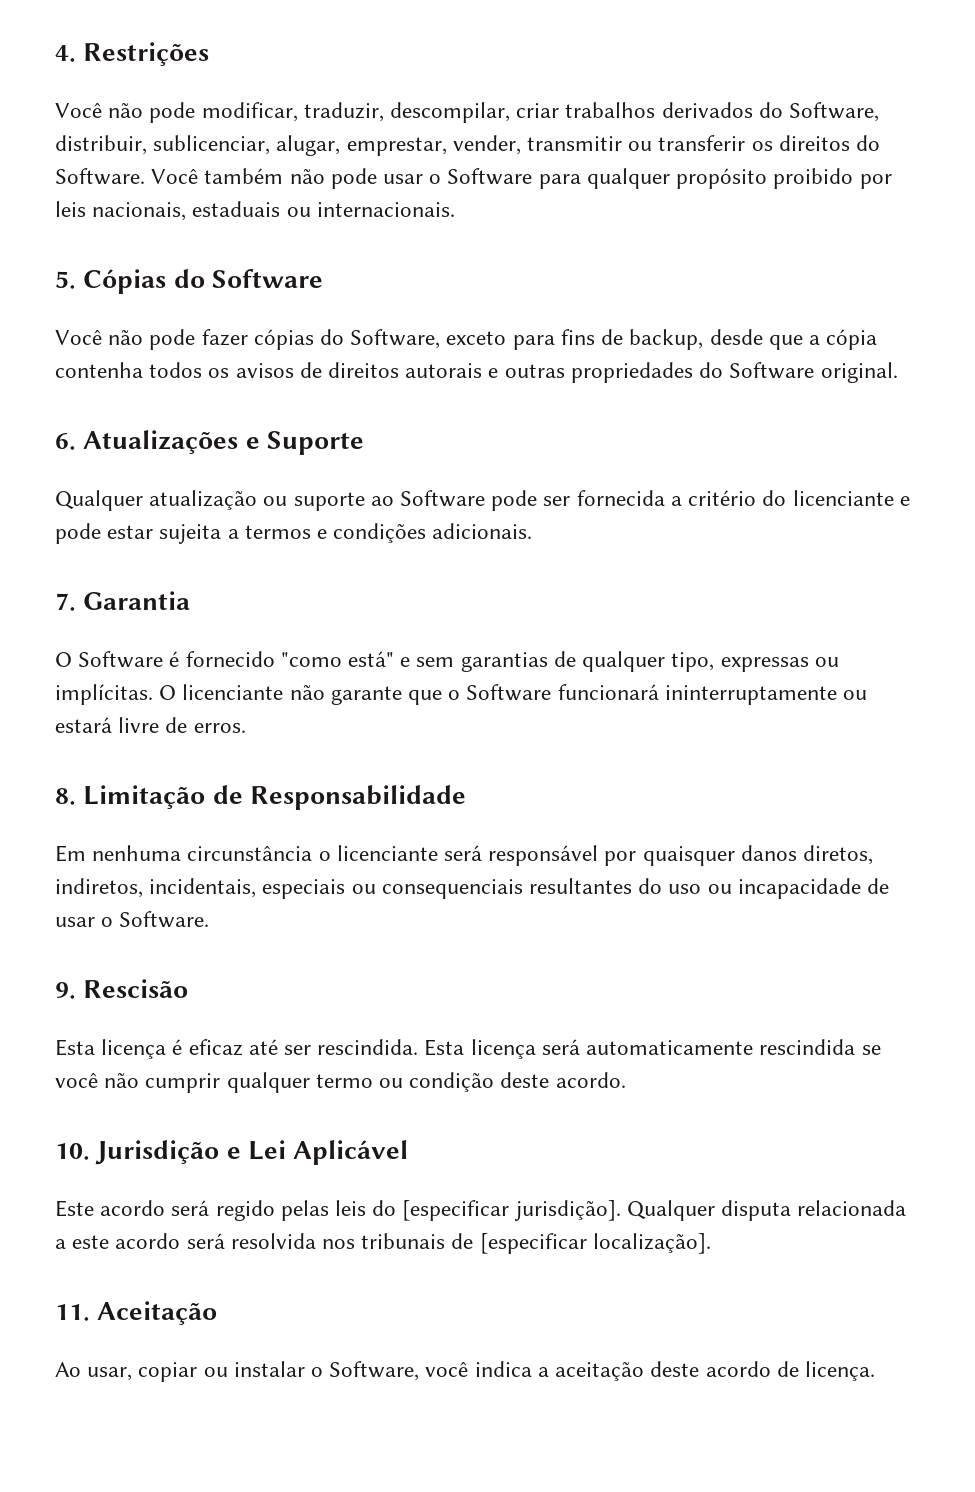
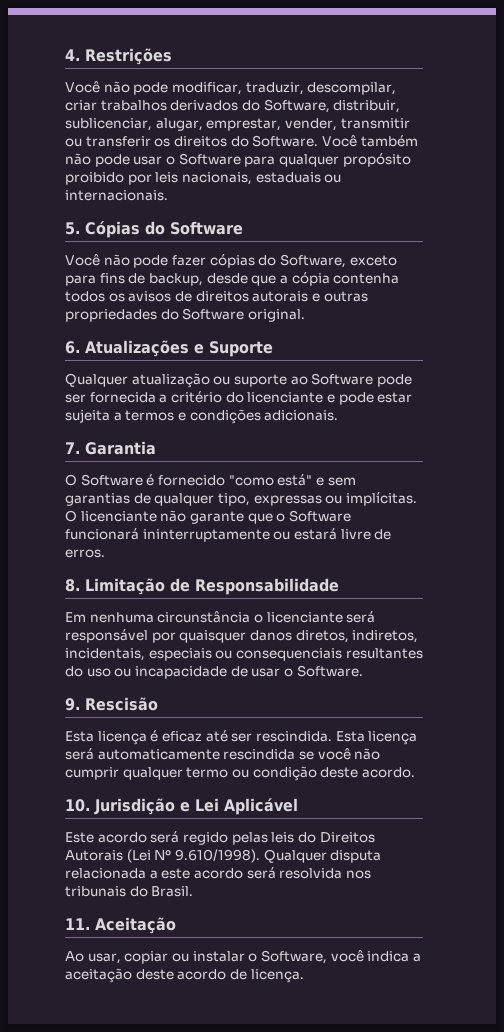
- Este acordo será regido pelas leis do [especificar jurisdição]. Qualquer disputa relacionada a este acordo será resolvida nos tribunais de [especificar localização].
+ Este acordo será regido pelas leis do Direitos Autorais (Lei Nº 9.610/1998). Qualquer disputa relacionada a este acordo será resolvida nos tribunais do Brasil.

